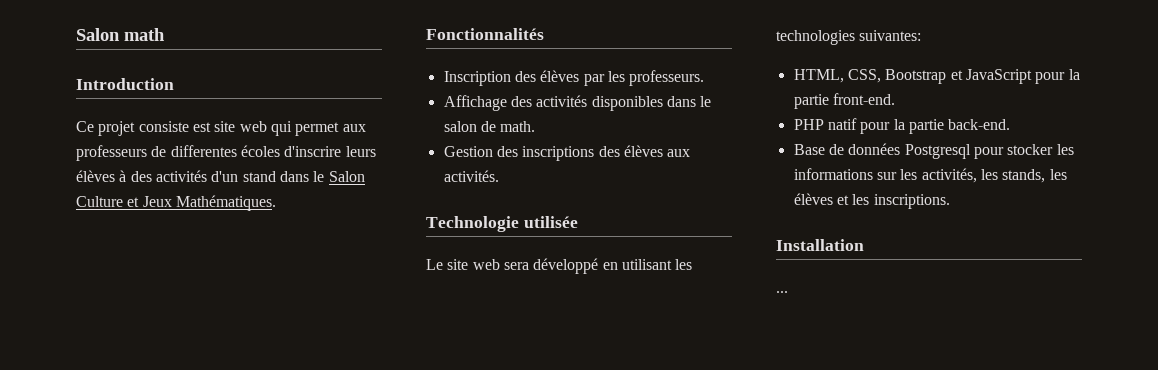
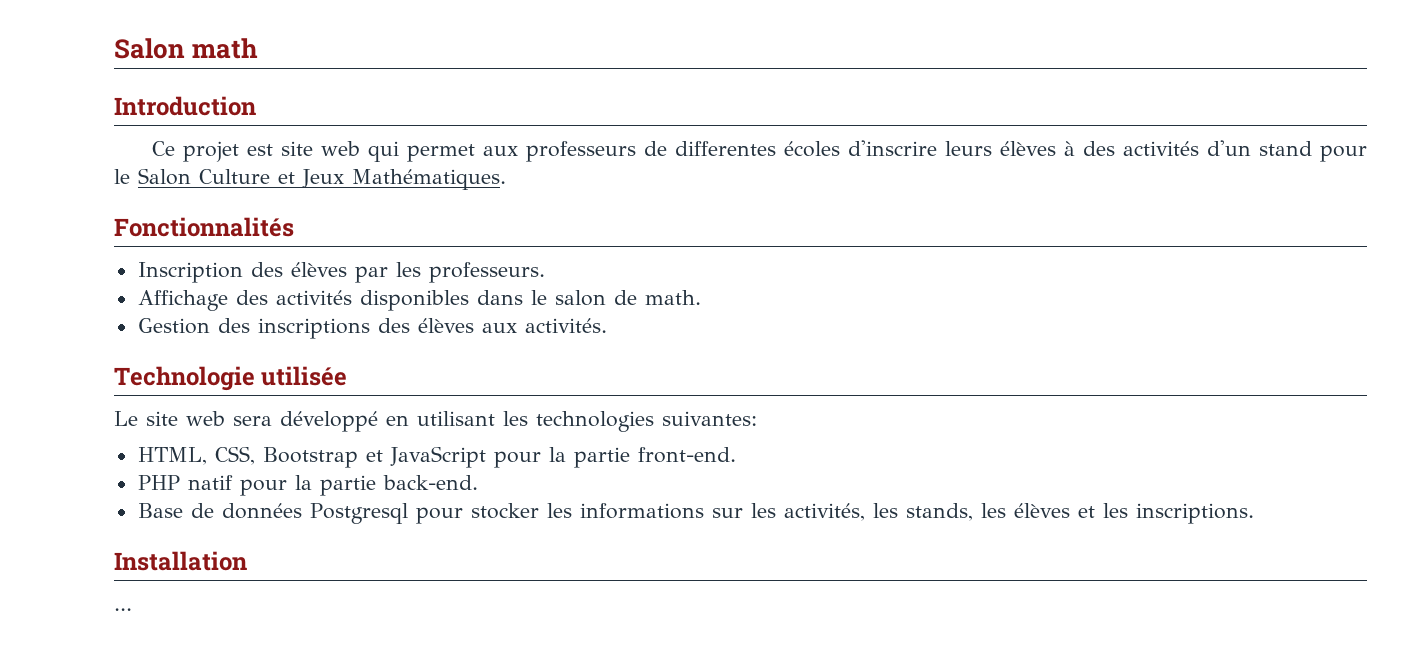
- Ce projet consiste est site web qui permet aux professeurs de differentes écoles d'inscrire leurs élèves à des activités d'un stand dans le Salon Culture et Jeux Mathématiques.
+ Ce projet est site web qui permet aux professeurs de differentes écoles d'inscrire leurs élèves à des activités d'un stand pour le Salon Culture et Jeux Mathématiques.

